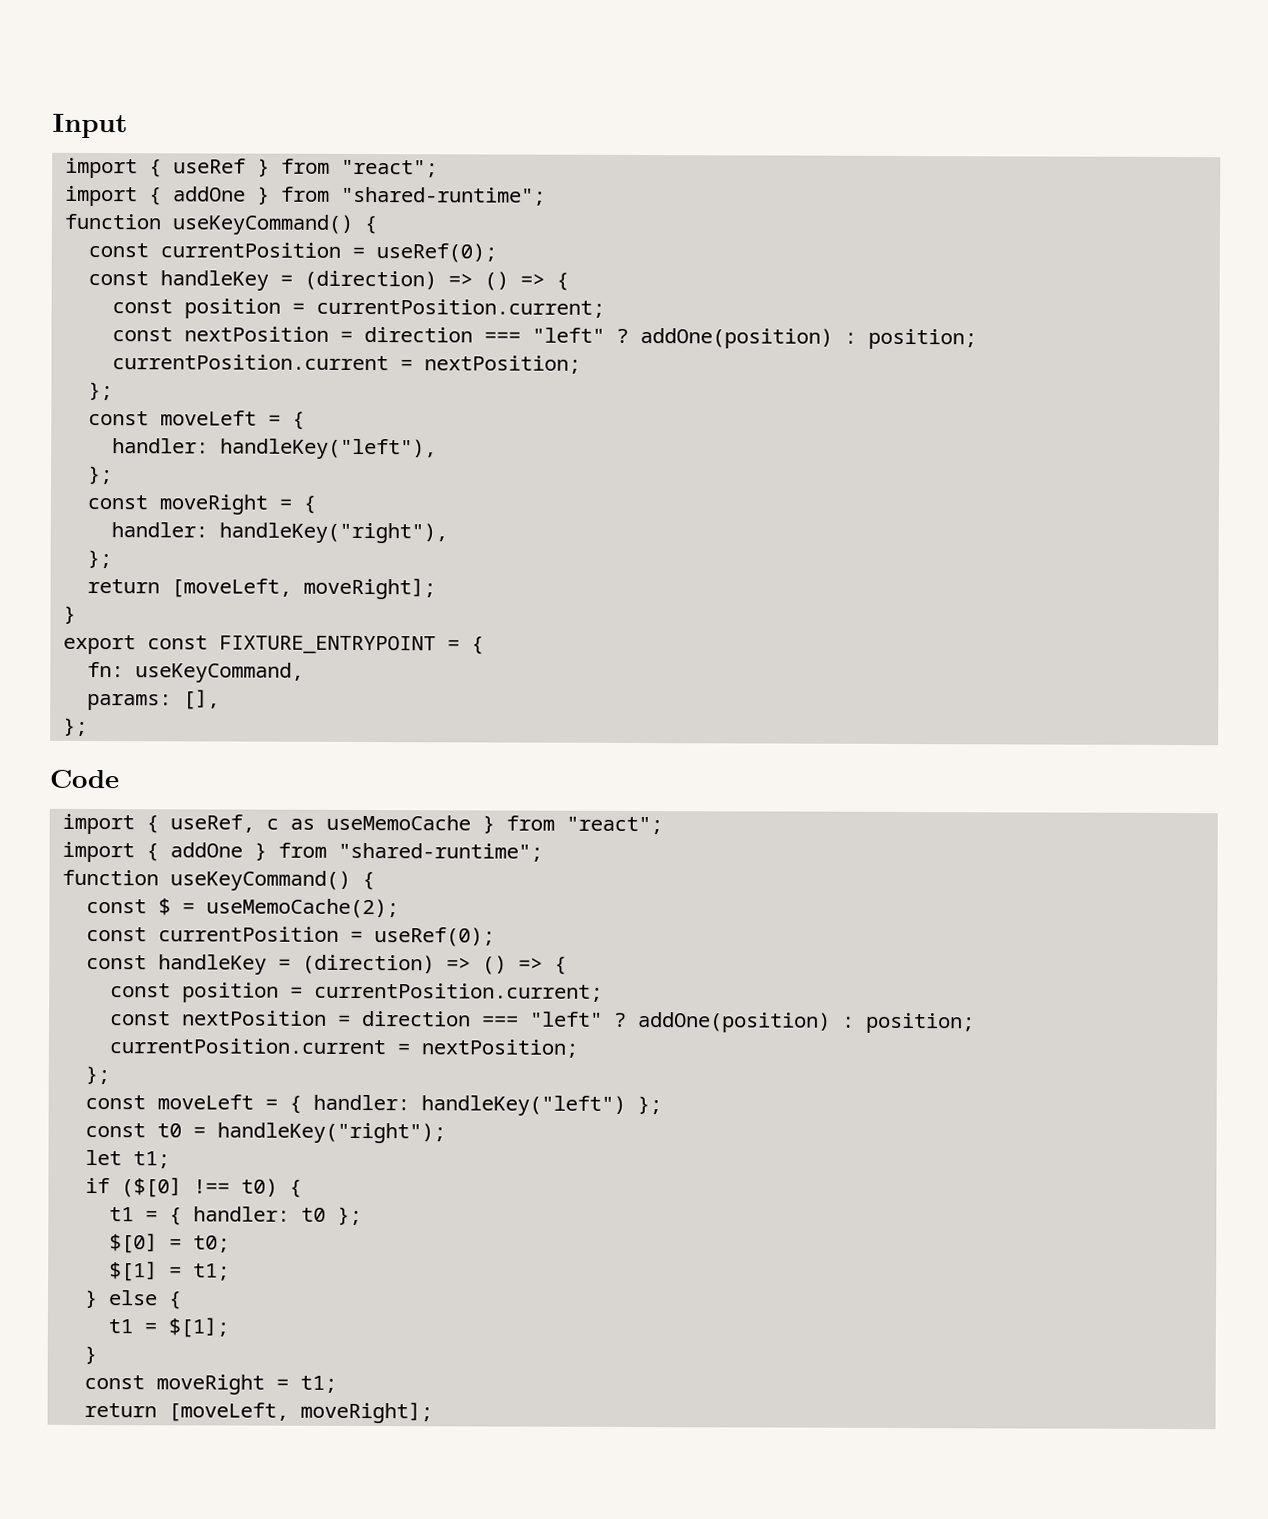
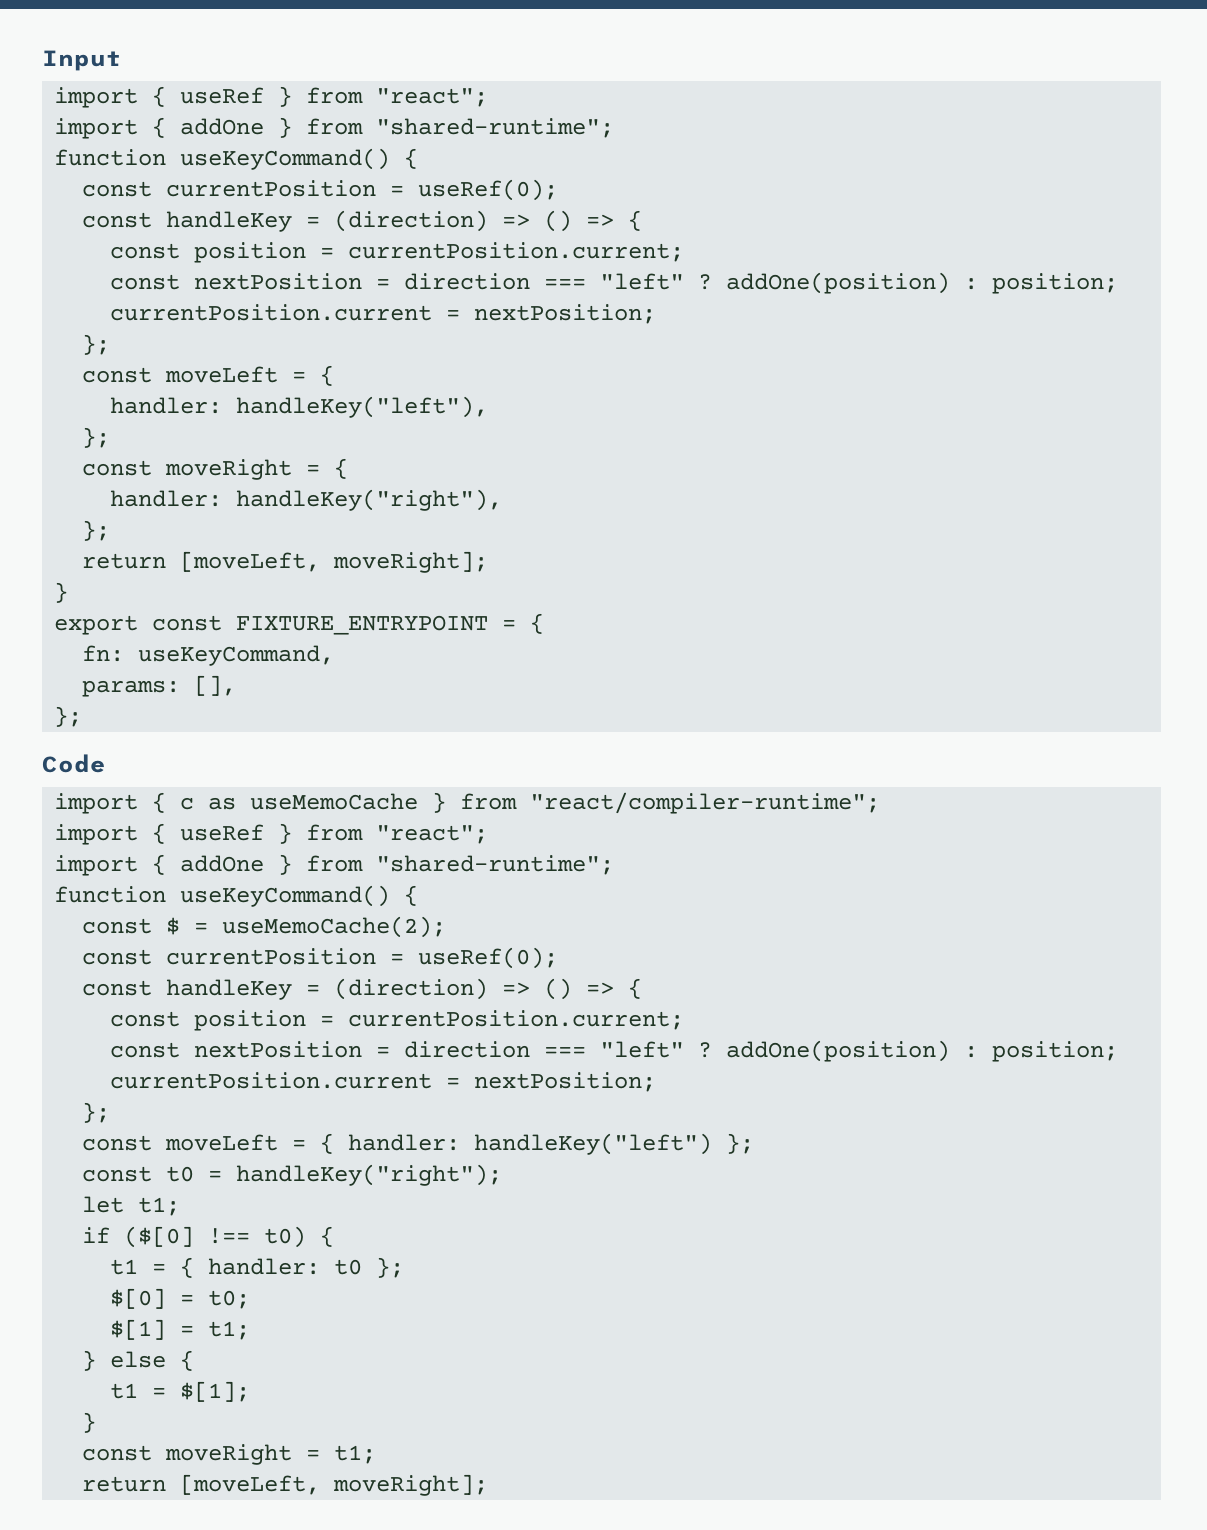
- import { useRef, c as useMemoCache } from "react";
+ import { c as useMemoCache } from "react/compiler-runtime";
+ import { useRef } from "react";

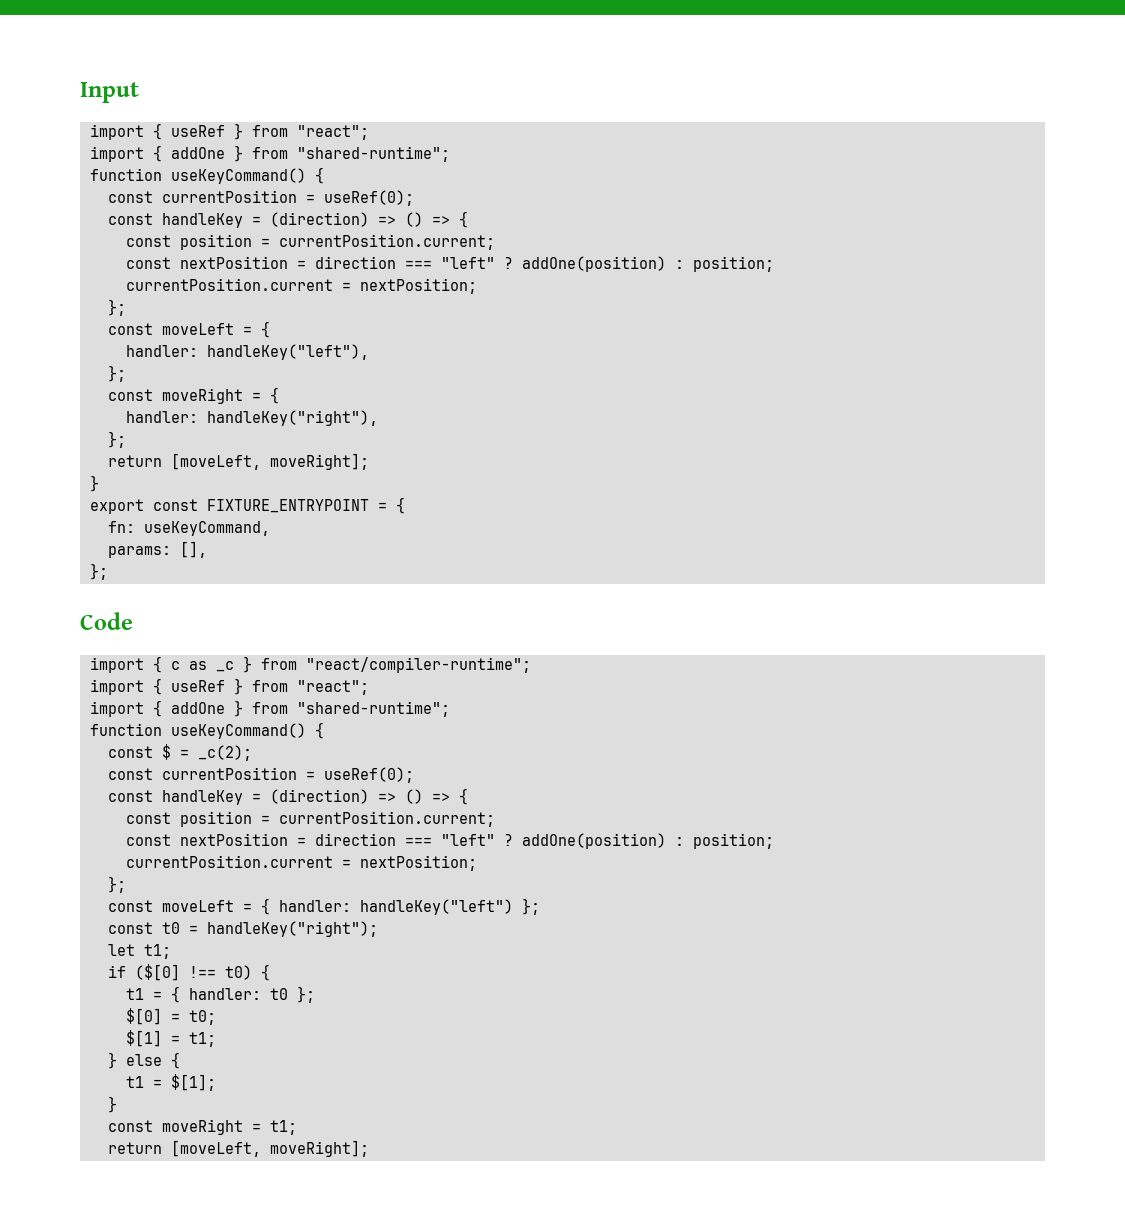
- import { c as useMemoCache } from "react/compiler-runtime";
+ import { c as _c } from "react/compiler-runtime";
- const $ = useMemoCache(2);
+ const $ = _c(2);

